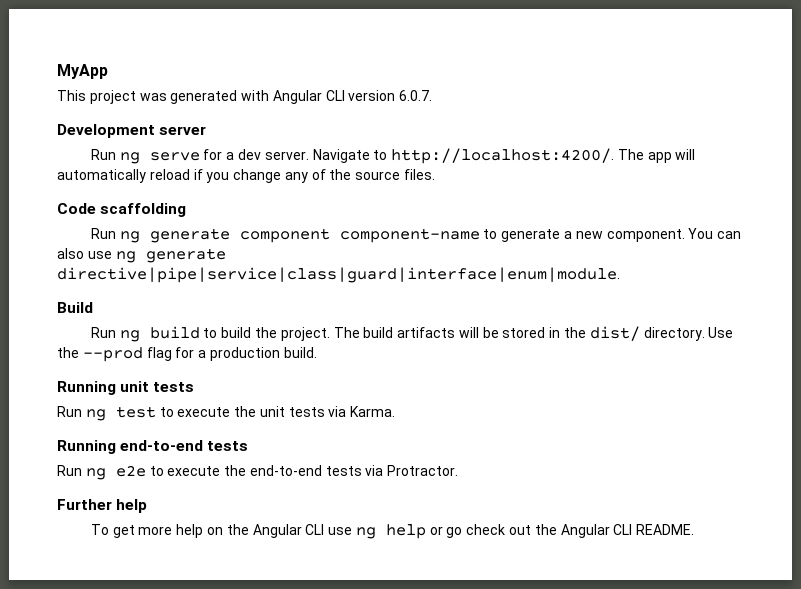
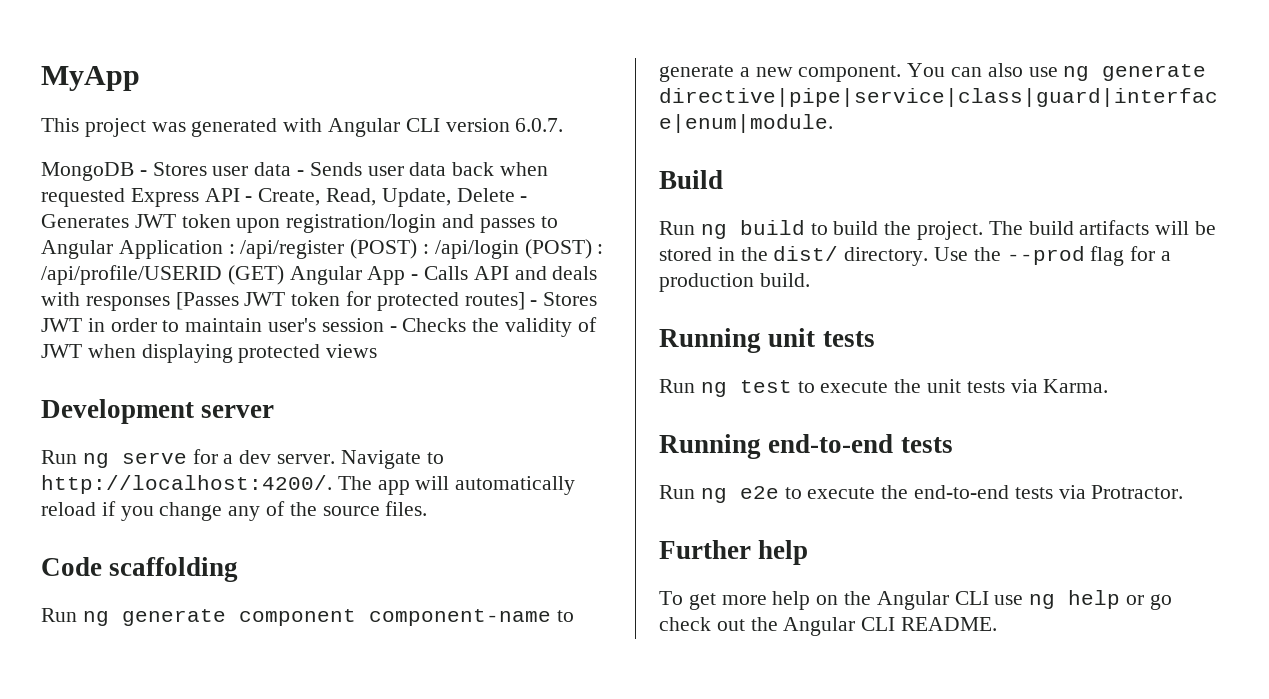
+ MongoDB - Stores user data - Sends user data back when requested Express API - Create, Read, Update, Delete - Generates JWT token upon registration/login and passes to Angular Application : /api/register (POST) : /api/login (POST) : /api/profile/USERID (GET) Angular App - Calls API and deals with responses [Passes JWT token for protected routes] - Stores JWT in order to maintain user's session - Checks the validity of JWT when displaying protected views

